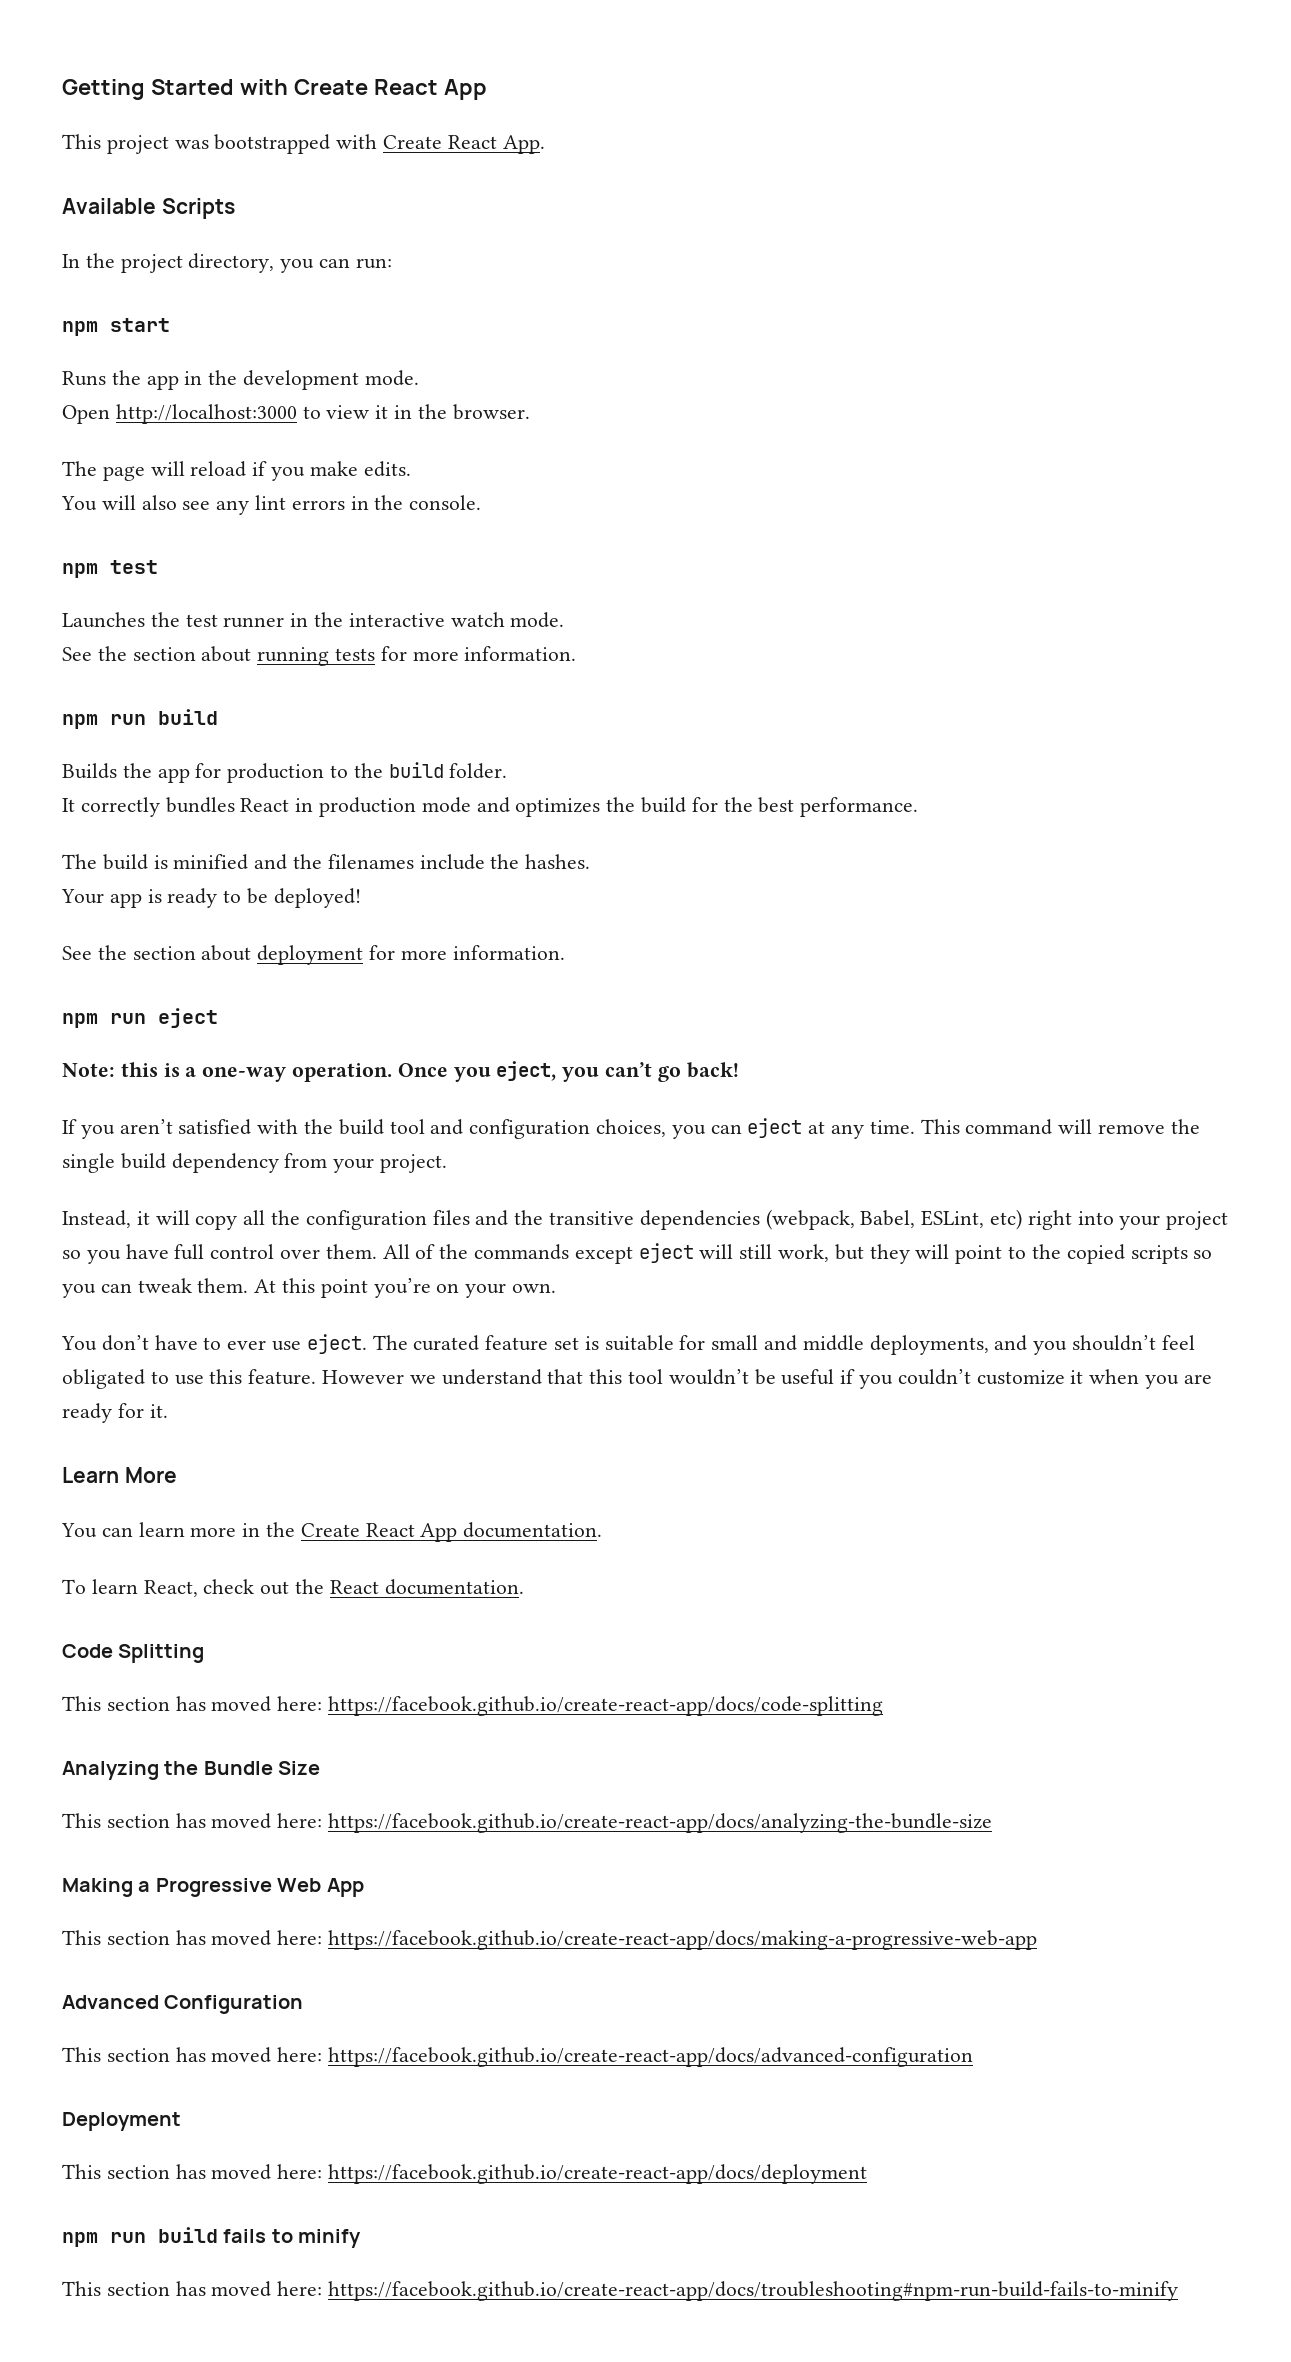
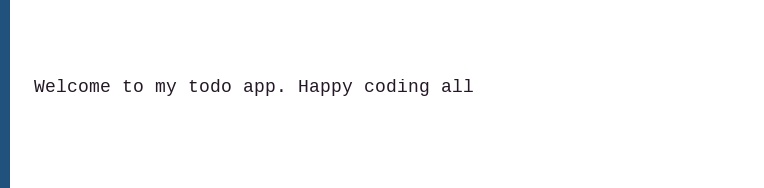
- Getting Started with Create React App
- This project was bootstrapped with Create React App.
- Available Scripts
- In the project directory, you can run:
- npm start
- Runs the app in the development mode.
- Open http://localhost:3000 to view it in the browser.
- The page will reload if you make edits.
- You will also see any lint errors in the console.
- npm test
- Launches the test runner in the interactive watch mode.
- See the section about running tests for more information.
- npm run build
- Builds the app for production to the build folder.
- It correctly bundles React in production mode and optimizes the build for the best performance.
- The build is minified and the filenames include the hashes.
- Your app is ready to be deployed!
- See the section about deployment for more information.
- npm run eject
- Note: this is a one-way operation. Once you eject, you can’t go back!
- If you aren’t satisfied with the build tool and configuration choices, you can eject at any time. This command will remove the single build dependency from your project.
- Instead, it will copy all the configuration files and the transitive dependencies (webpack, Babel, ESLint, etc) right into your project so you have full control over them. All of the commands except eject will still work, but they will point to the copied scripts so you can tweak them. At this point you’re on your own.
- You don’t have to ever use eject. The curated feature set is suitable for small and middle deployments, and you shouldn’t feel obligated to use this feature. However we understand that this tool wouldn’t be useful if you couldn’t customize it when you are ready for it.
- Learn More
- You can learn more in the Create React App documentation.
- To learn React, check out the React documentation.
- Code Splitting
- This section has moved here: https://facebook.github.io/create-react-app/docs/code-splitting
- Analyzing the Bundle Size
- This section has moved here: https://facebook.github.io/create-react-app/docs/analyzing-the-bundle-size
- Making a Progressive Web App
- This section has moved here: https://facebook.github.io/create-react-app/docs/making-a-progressive-web-app
- Advanced Configuration
- This section has moved here: https://facebook.github.io/create-react-app/docs/advanced-configuration
- Deployment
- This section has moved here: https://facebook.github.io/create-react-app/docs/deployment
- npm run build fails to minify
- This section has moved here: https://facebook.github.io/create-react-app/docs/troubleshooting#npm-run-build-fails-to-minify
+ Welcome to my todo app. Happy coding all

